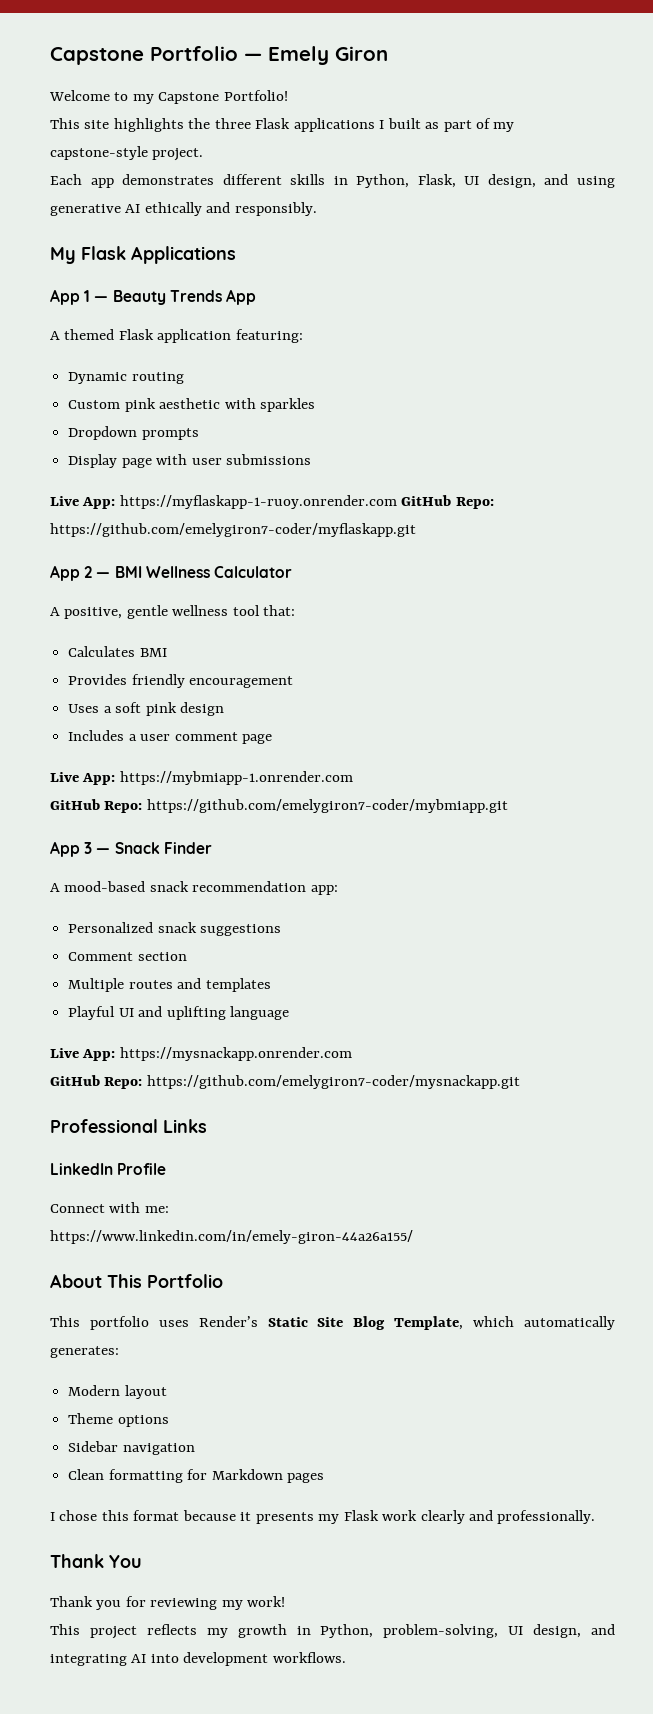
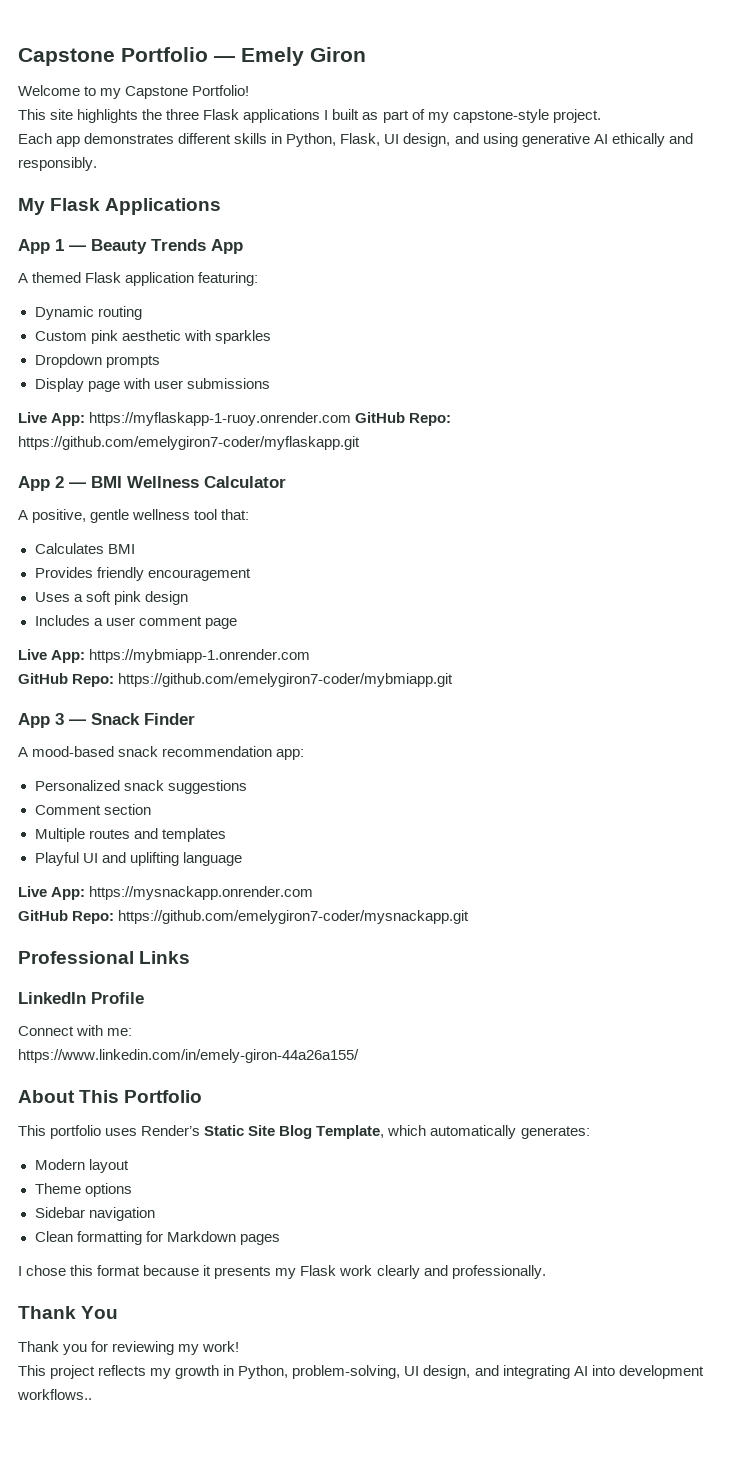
- This project reflects my growth in Python, problem-solving, UI design, and integrating AI into development workflows.
+ This project reflects my growth in Python, problem-solving, UI design, and integrating AI into development workflows..

